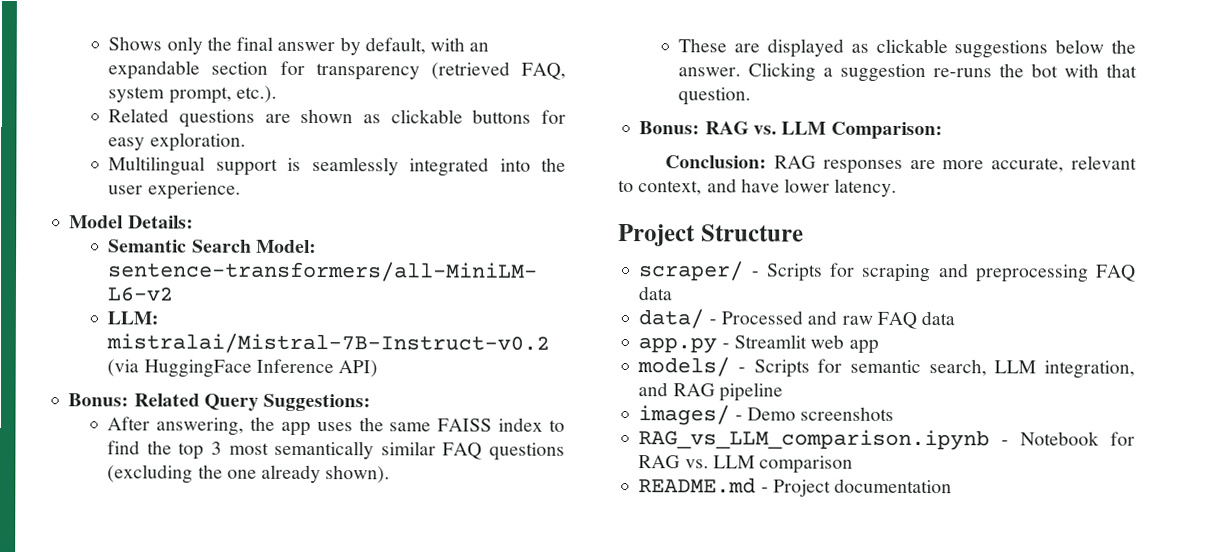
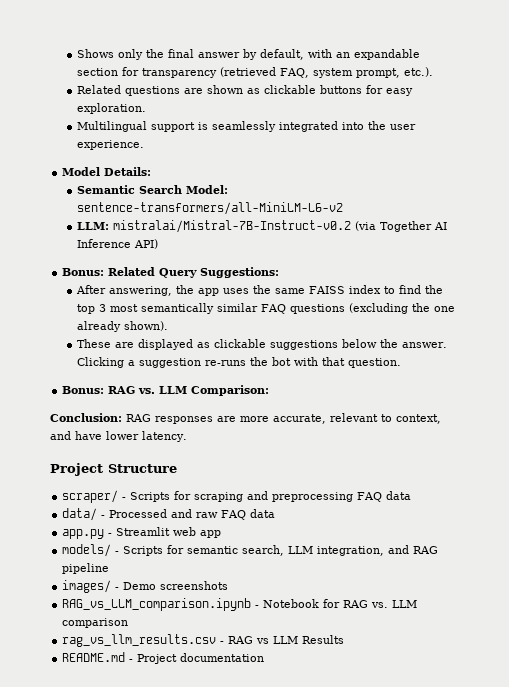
- LLM: mistralai/Mistral-7B-Instruct-v0.2 (via HuggingFace Inference API)
+ LLM: mistralai/Mistral-7B-Instruct-v0.2 (via Together AI Inference API)
+ rag_vs_llm_results.csv - RAG vs LLM Results

